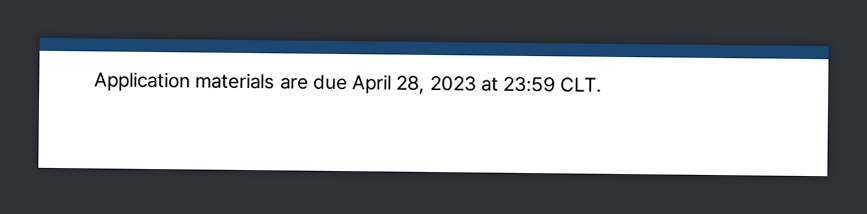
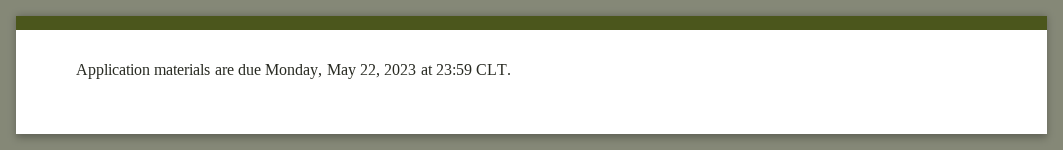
- Application materials are due April 28, 2023 at 23:59 CLT.
+ Application materials are due Monday, May 22, 2023 at 23:59 CLT.

